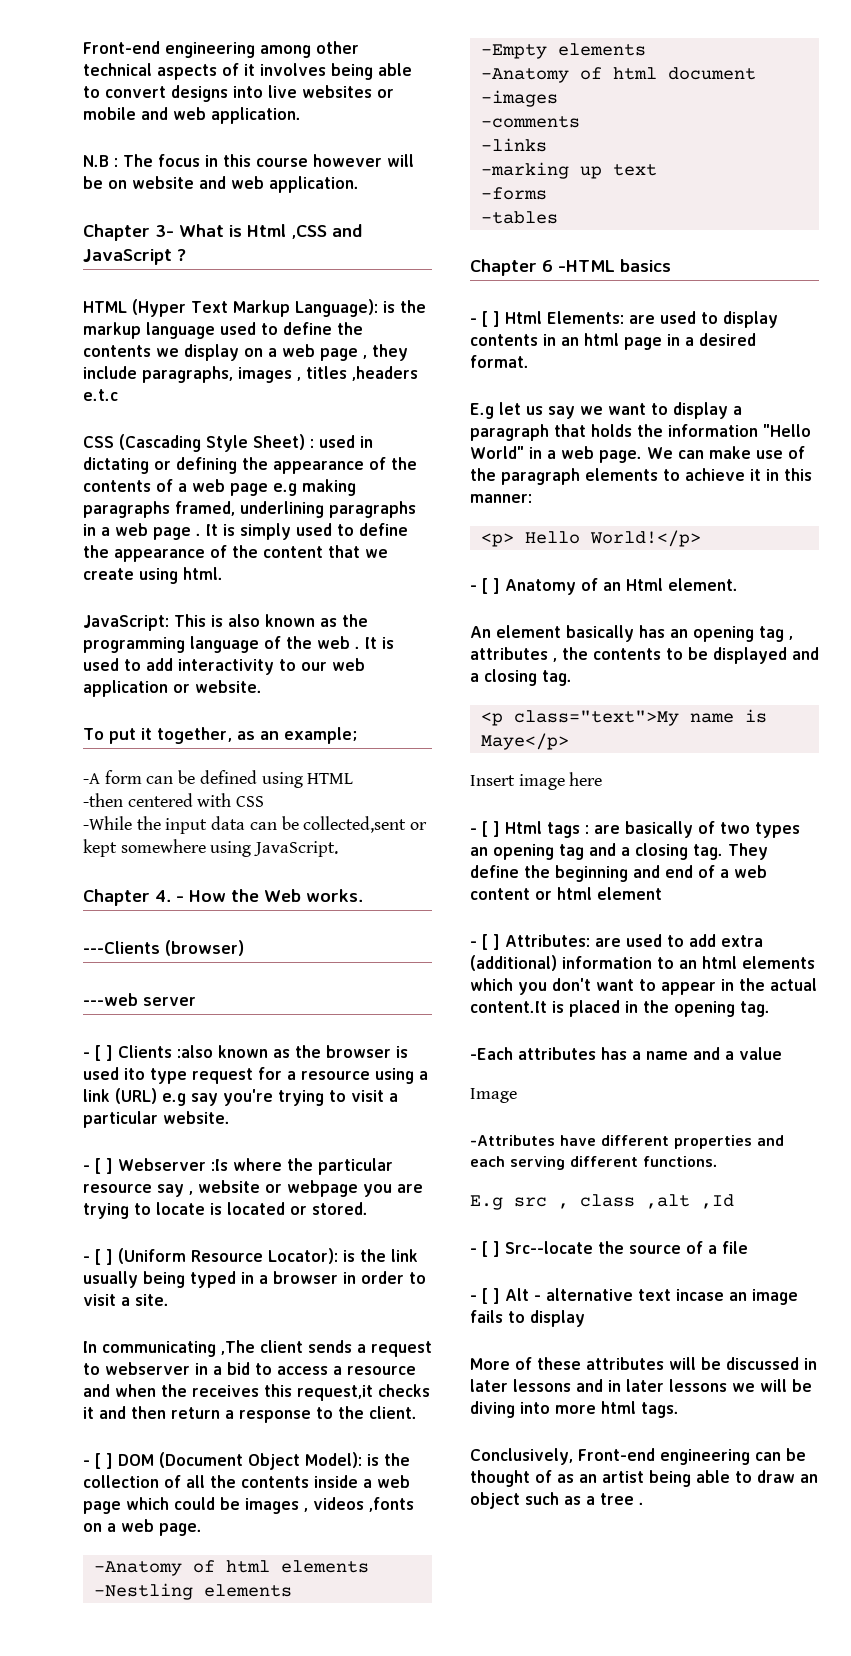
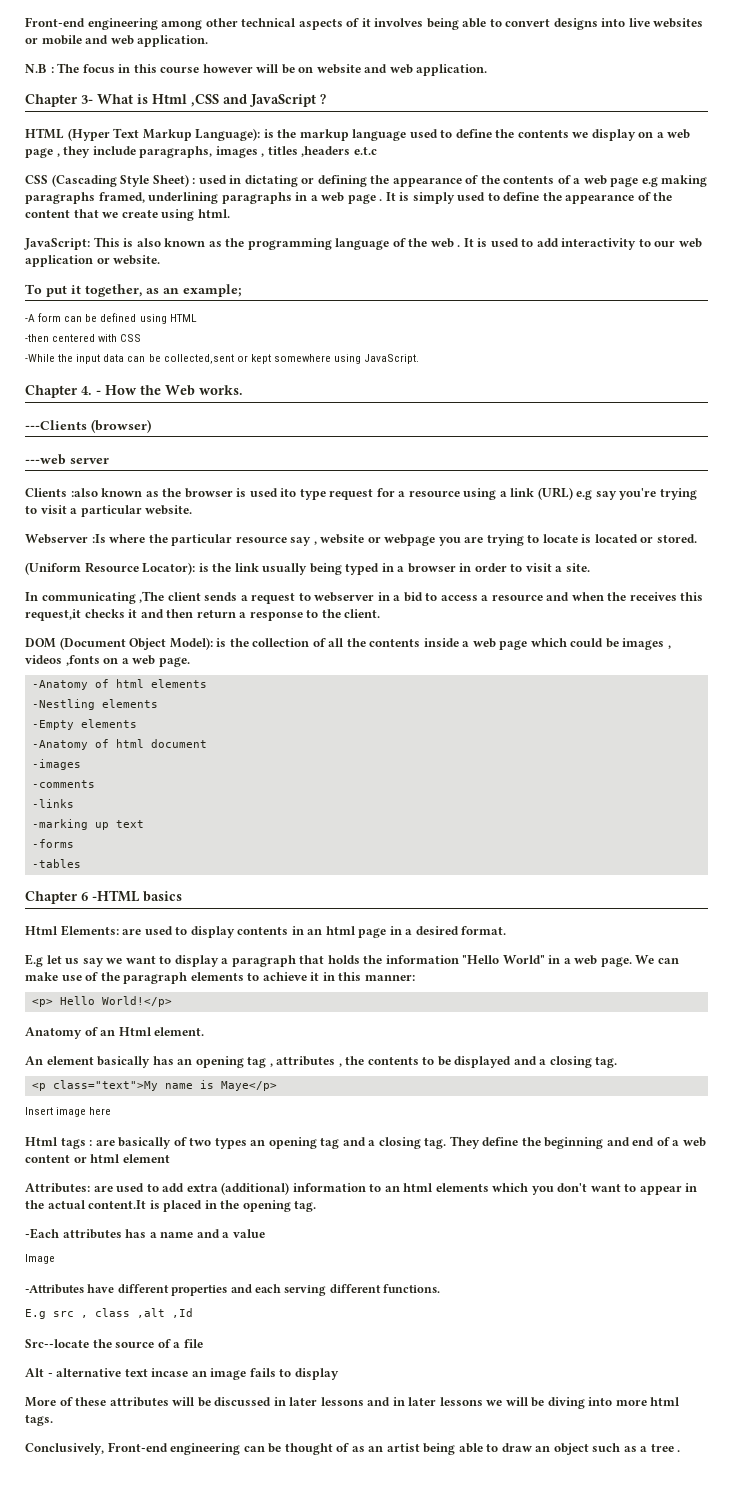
- - [ ] Clients :also known as the browser is used ito type request for a resource using a link (URL) e.g say you're trying to visit a particular website.
+ Clients :also known as the browser is used ito type request for a resource using a link (URL) e.g say you're trying to visit a particular website.
- - [ ] Webserver :Is where the particular resource say , website or webpage you are trying to locate is located or stored.
+ Webserver :Is where the particular resource say , website or webpage you are trying to locate is located or stored.
- - [ ] (Uniform Resource Locator): is the link usually being typed in a browser in order to visit a site.
+ (Uniform Resource Locator): is the link usually being typed in a browser in order to visit a site.
- - [ ] DOM (Document Object Model): is the collection of all the contents inside a web page which could be images , videos ,fonts on a web page.
+ DOM (Document Object Model): is the collection of all the contents inside a web page which could be images , videos ,fonts on a web page.
- - [ ] Html Elements: are used to display contents in an html page in a desired format.
+ Html Elements: are used to display contents in an html page in a desired format.
- - [ ] Anatomy of an Html element.
+ Anatomy of an Html element.
- - [ ] Html tags : are basically of two types an opening tag and a closing tag.
+ Html tags : are basically of two types an opening tag and a closing tag.
- - [ ] Attributes: are used to add extra (additional) information to an html elements which you don't want to appear in the actual content.It is placed in the opening tag.
+ Attributes: are used to add extra (additional) information to an html elements which you don't want to appear in the actual content.It is placed in the opening tag.
- - [ ] Src--locate the source of a file
+ Src--locate the source of a file
- - [ ] Alt - alternative text incase an image fails to display
+ Alt - alternative text incase an image fails to display

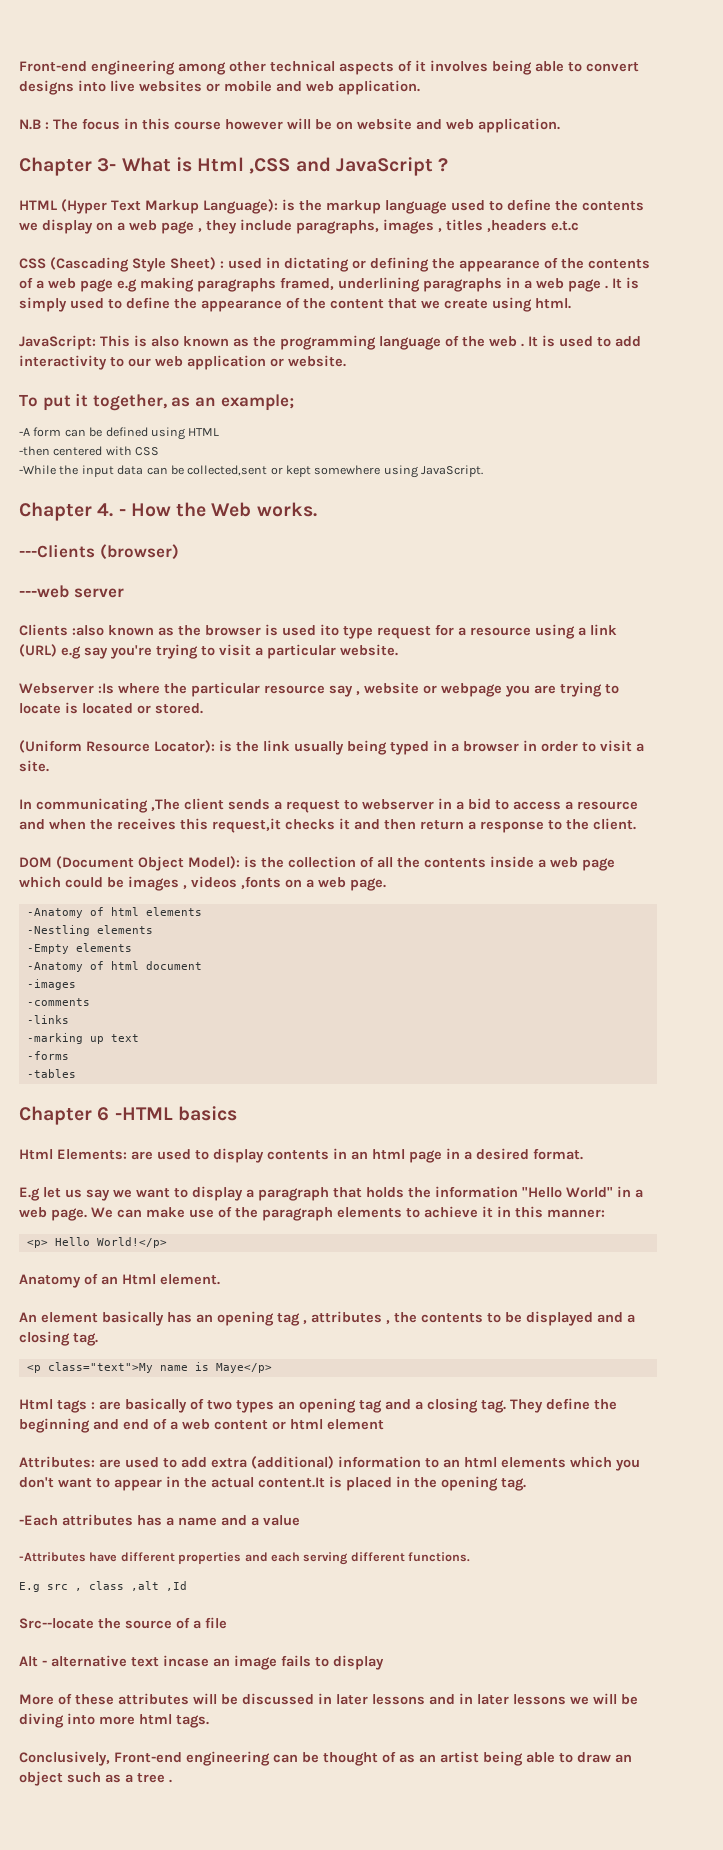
- Insert image here
- Image

